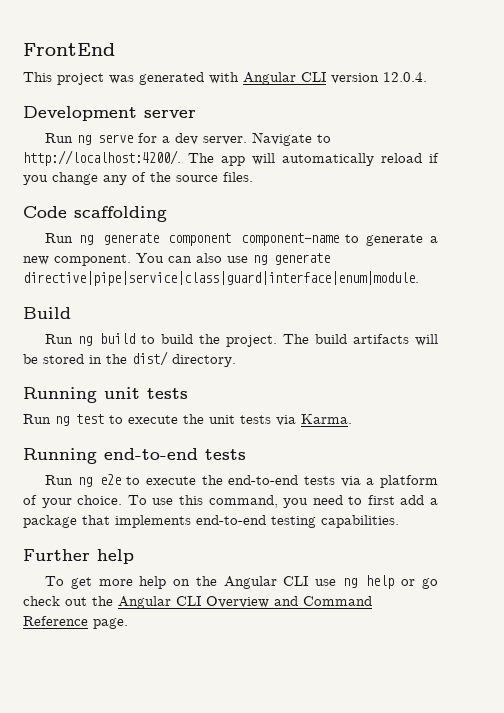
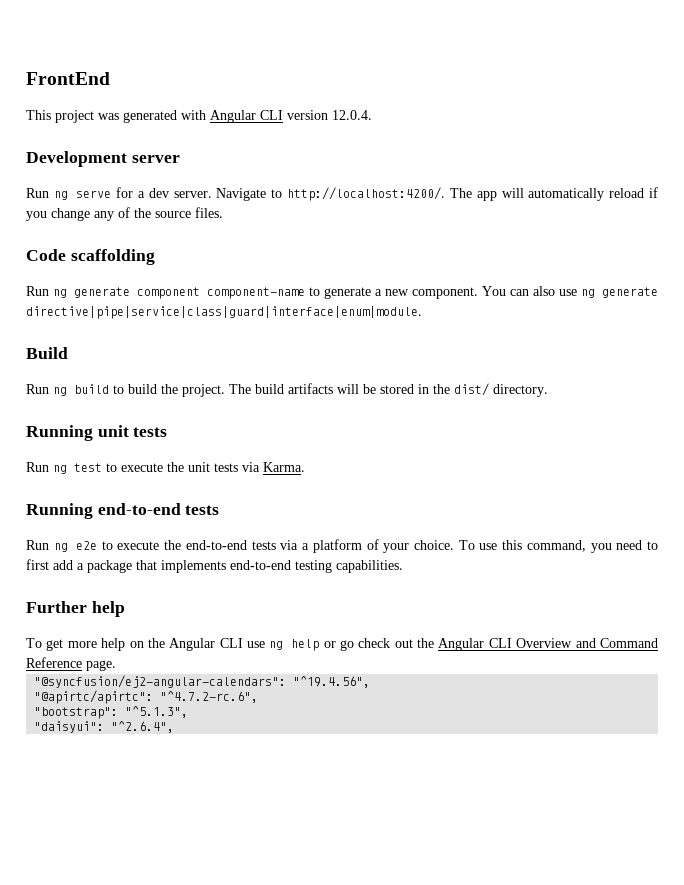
+ "@syncfusion/ej2-angular-calendars": "^19.4.56",
+ "@apirtc/apirtc": "^4.7.2-rc.6",
+ "bootstrap": "^5.1.3",
+ "daisyui": "^2.6.4",

